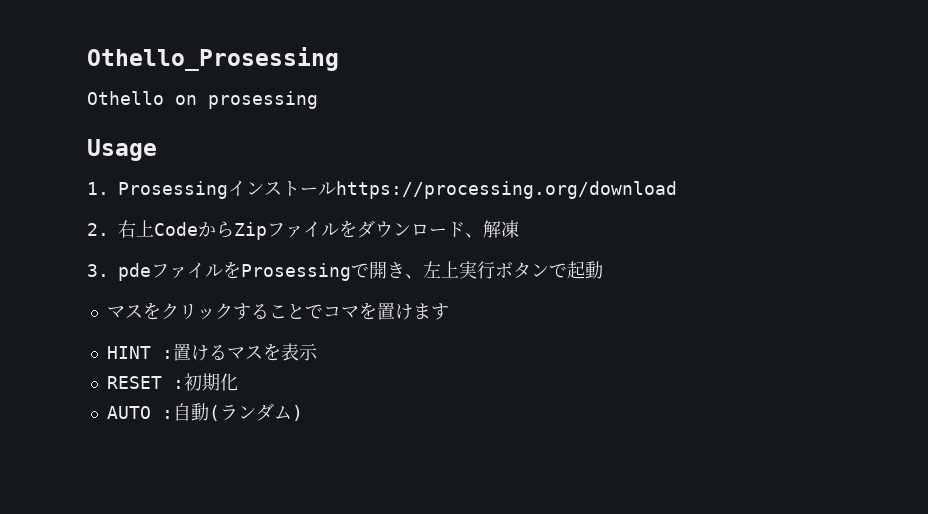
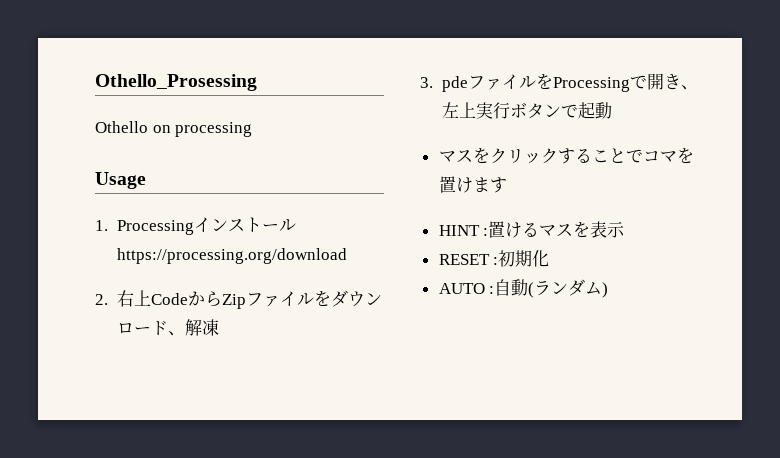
- Othello on prosessing
+ Othello on processing
- 1. Prosessingインストールhttps://processing.org/download
+ 1. Processingインストールhttps://processing.org/download
- 3. pdeファイルをProsessingで開き、左上実行ボタンで起動
+ 3. pdeファイルをProcessingで開き、左上実行ボタンで起動

